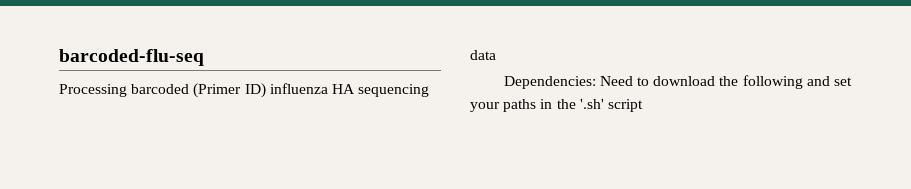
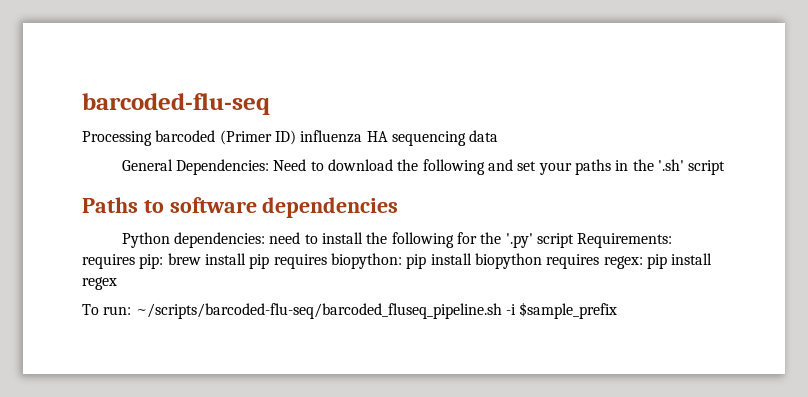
- Dependencies: Need to download the following and set your paths in the '.sh' script
+ General Dependencies: Need to download the following and set your paths in the '.sh' script
+ Paths to software dependencies
+ Python dependencies: need to install the following for the '.py' script Requirements: requires pip: brew install pip requires biopython: pip install biopython requires regex: pip install regex
+ To run: ~/scripts/barcoded-flu-seq/barcoded_fluseq_pipeline.sh -i $sample_prefix

